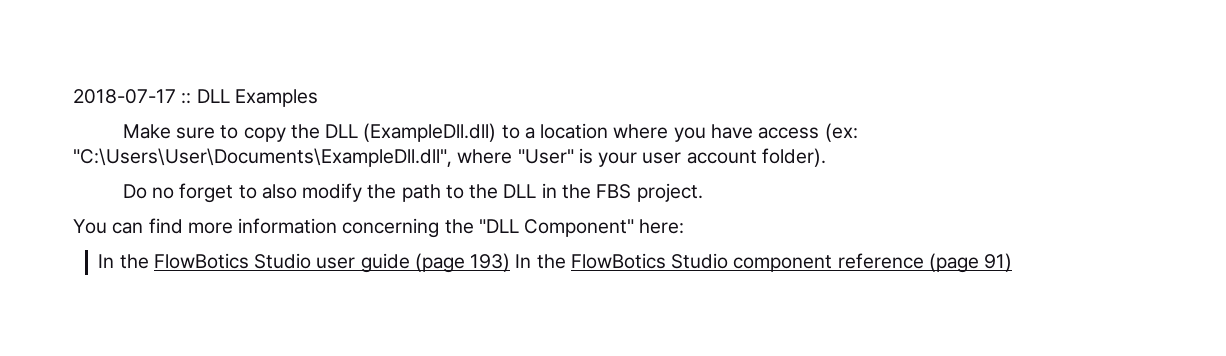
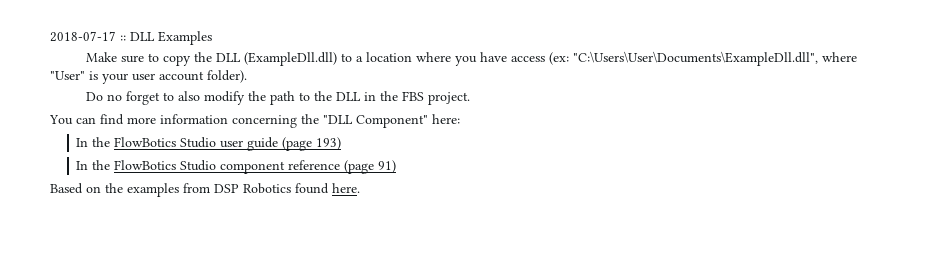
- In the FlowBotics Studio user guide (page 193) In the FlowBotics Studio component reference (page 91)
+ In the FlowBotics Studio user guide (page 193)
+ In the FlowBotics Studio component reference (page 91)
+ Based on the examples from DSP Robotics found here.

